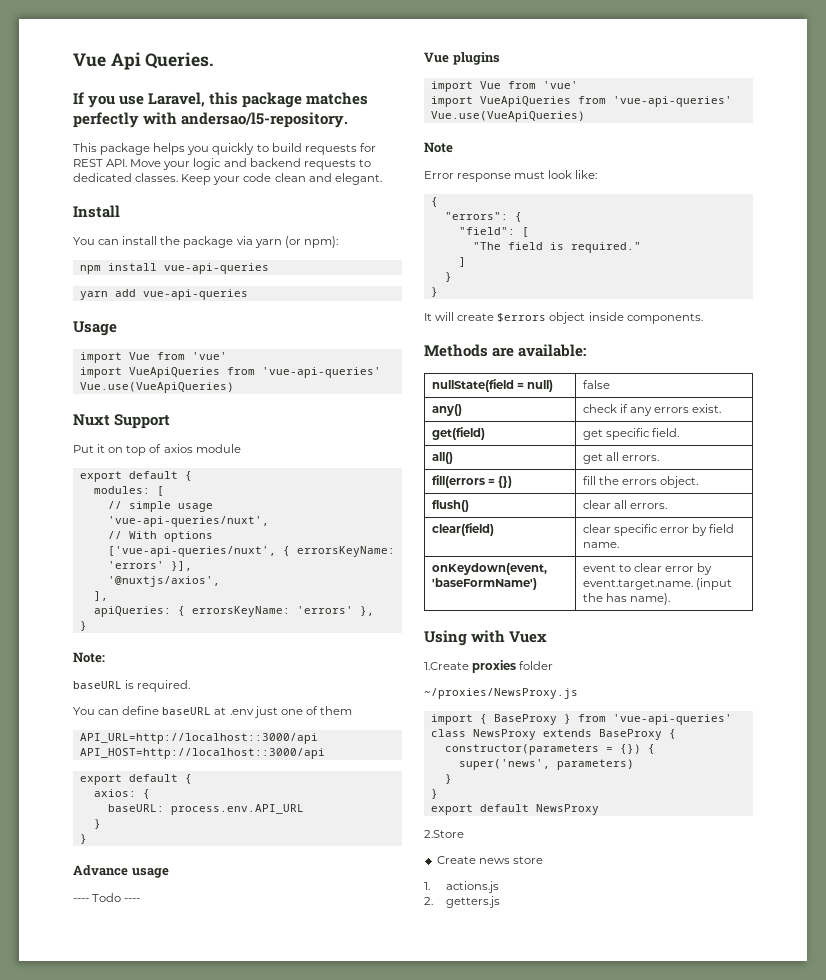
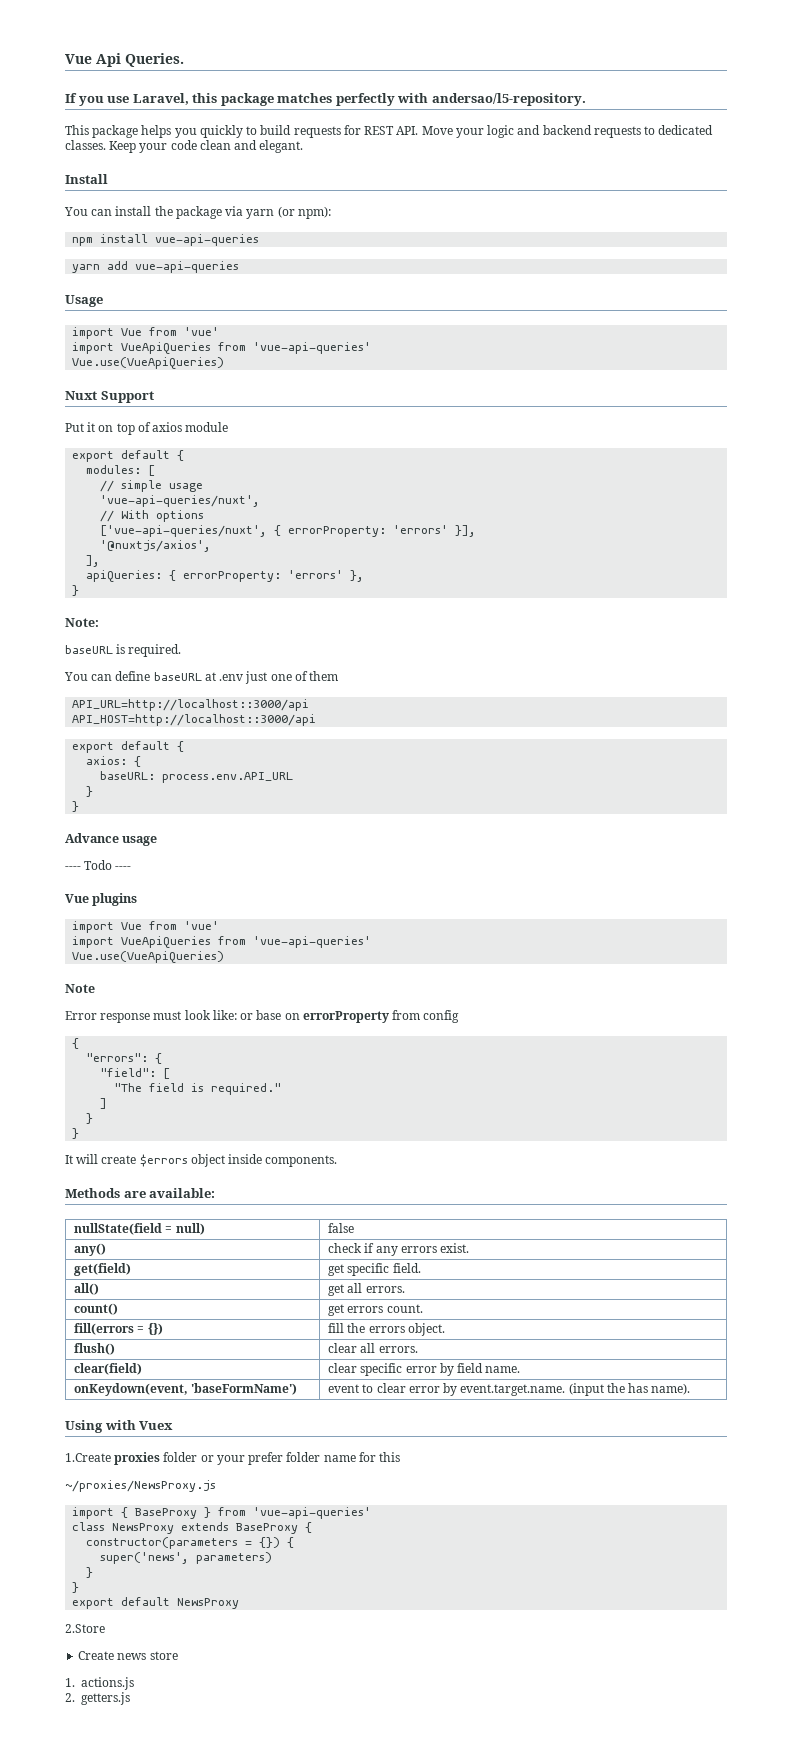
- ['vue-api-queries/nuxt', { errorsKeyName: 'errors' }],
+ ['vue-api-queries/nuxt', { errorProperty: 'errors' }],
- apiQueries: { errorsKeyName: 'errors' },
+ apiQueries: { errorProperty: 'errors' },
- Error response must look like:
+ Error response must look like: or base on errorProperty from config
+ count() | get errors count.
- 1.Create proxies folder
+ 1.Create proxies folder or your prefer folder name for this

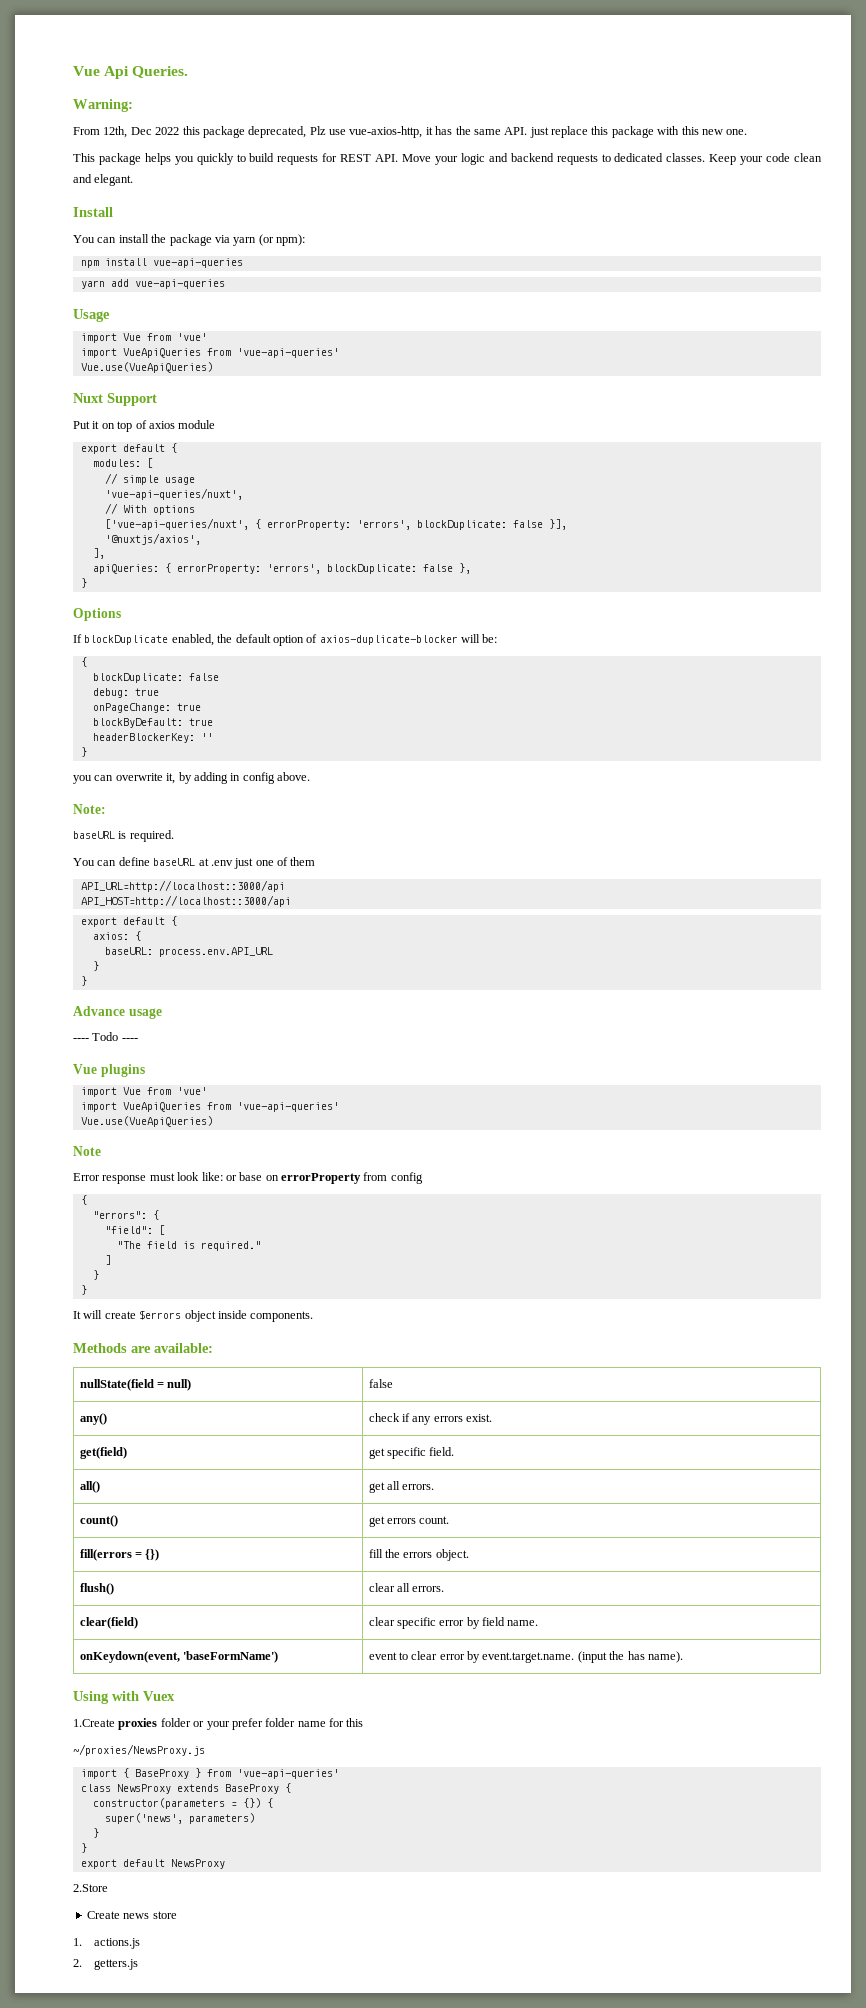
- If you use Laravel, this package matches perfectly with andersao/l5-repository.
+ Warning:
+ From 12th, Dec 2022 this package deprecated, Plz use vue-axios-http, it has the same API. just replace this package with this new one.
- ['vue-api-queries/nuxt', { errorProperty: 'errors' }],
+ ['vue-api-queries/nuxt', { errorProperty: 'errors', blockDuplicate: false }],
- apiQueries: { errorProperty: 'errors' },
+ apiQueries: { errorProperty: 'errors', blockDuplicate: false },
+ Options
+ If blockDuplicate enabled, the default option of axios-duplicate-blocker will be:
+ {
+ blockDuplicate: false
+ debug: true
+ onPageChange: true
+ blockByDefault: true
+ headerBlockerKey: ''
+ }
+ you can overwrite it, by adding in config above.

